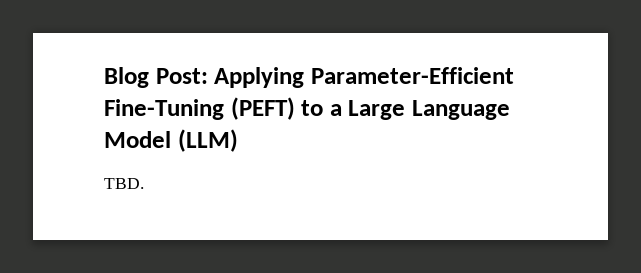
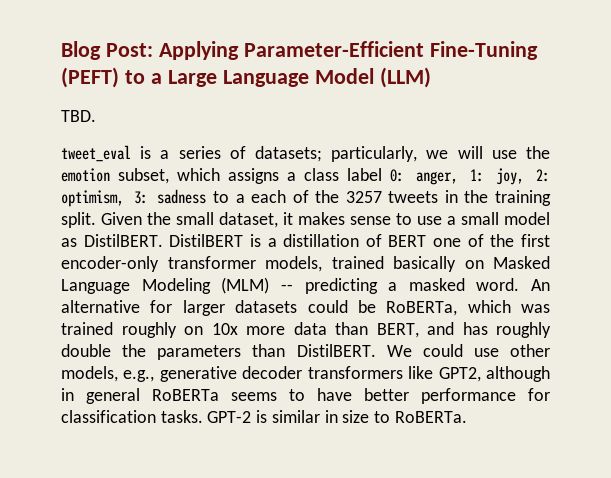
+ tweet_eval is a series of datasets; particularly, we will use the emotion subset, which assigns a class label 0: anger, 1: joy, 2: optimism, 3: sadness to a each of the 3257 tweets in the training split. Given the small dataset, it makes sense to use a small model as DistilBERT. DistilBERT is a distillation of BERT one of the first encoder-only transformer models, trained basically on Masked Language Modeling (MLM) -- predicting a masked word. An alternative for larger datasets could be RoBERTa, which was trained roughly on 10x more data than BERT, and has roughly double the parameters than DistilBERT. We could use other models, e.g., generative decoder transformers like GPT2, although in general RoBERTa seems to have better performance for classification tasks. GPT-2 is similar in size to RoBERTa.

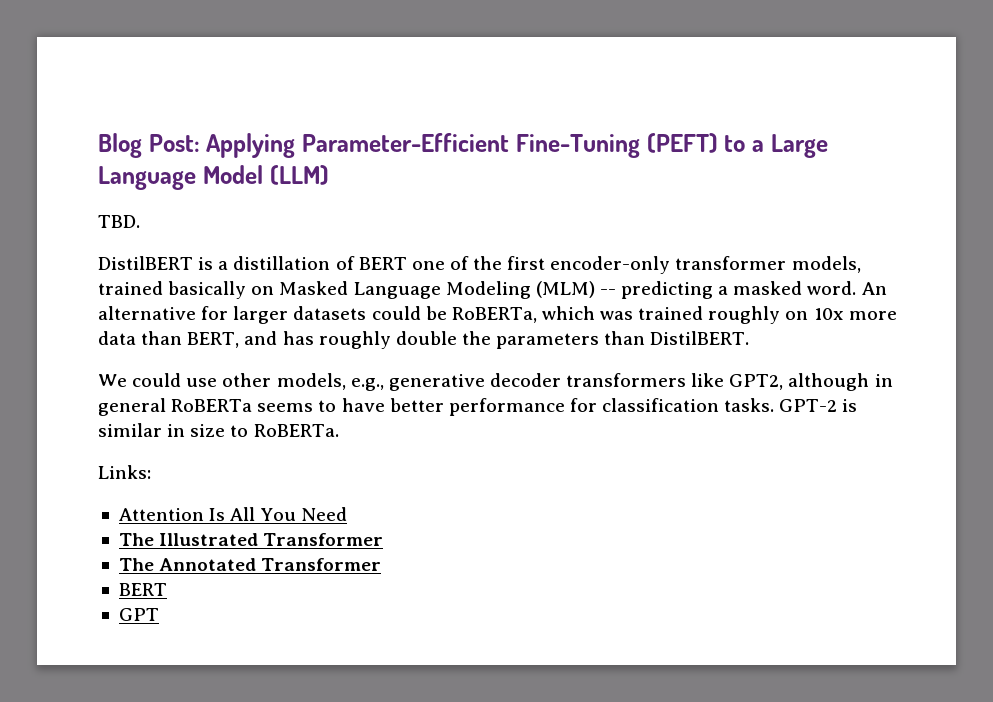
- tweet_eval is a series of datasets; particularly, we will use the emotion subset, which assigns a class label 0: anger, 1: joy, 2: optimism, 3: sadness to a each of the 3257 tweets in the training split. Given the small dataset, it makes sense to use a small model as DistilBERT.
- An alternative for larger datasets could be RoBERTa, which was trained roughly on 10x more data than BERT, and has roughly double the parameters than DistilBERT. We could use other models, e.g., generative decoder transformers like GPT2, although in general RoBERTa seems to have better performance for classification tasks.
+ An alternative for larger datasets could be RoBERTa, which was trained roughly on 10x more data than BERT, and has roughly double the parameters than DistilBERT.
+ We could use other models, e.g., generative decoder transformers like GPT2, although in general RoBERTa seems to have better performance for classification tasks.
+ Links:
+ Attention Is All You Need
+ The Illustrated Transformer
+ The Annotated Transformer
+ BERT
+ GPT

